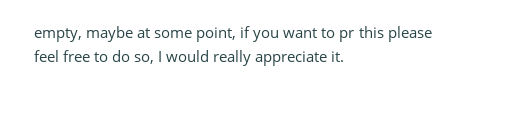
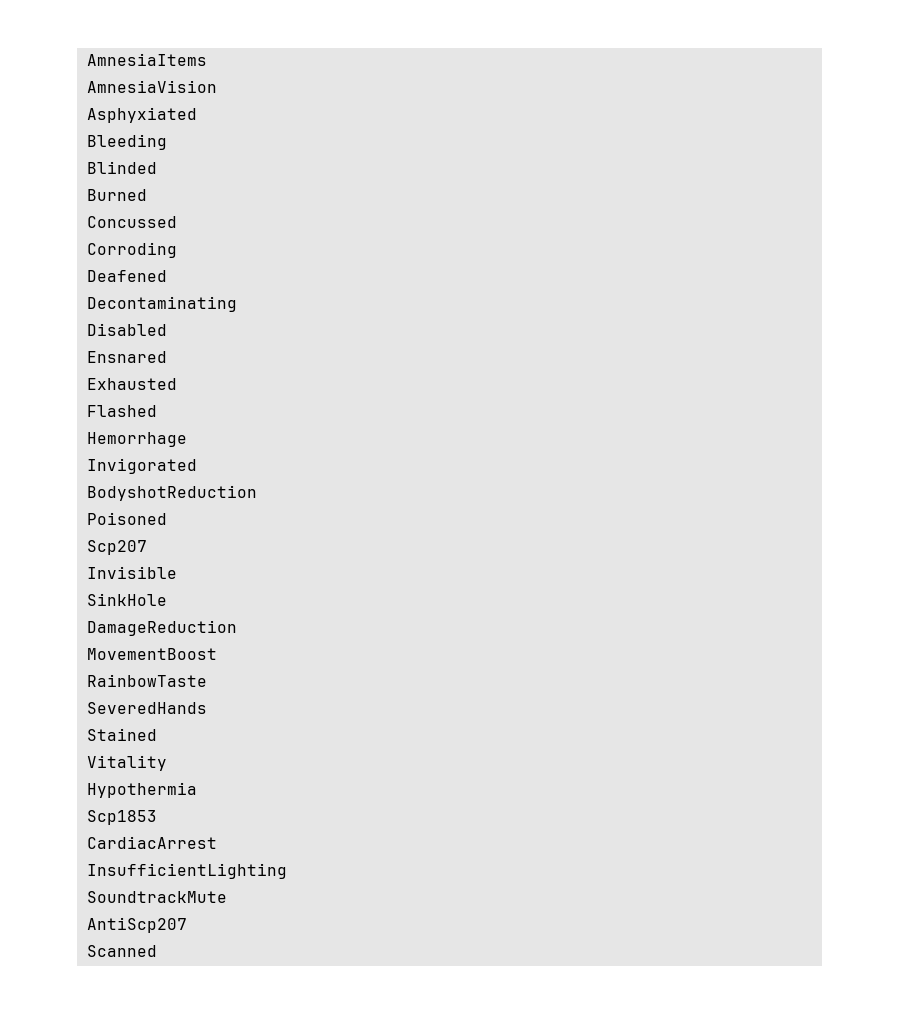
- empty, maybe at some point, if you want to pr this please feel free to do so, I would really appreciate it.
+ AmnesiaItems
+ AmnesiaVision
+ Asphyxiated
+ Bleeding
+ Blinded
+ Burned
+ Concussed
+ Corroding
+ Deafened
+ Decontaminating
+ Disabled
+ Ensnared
+ Exhausted
+ Flashed
+ Hemorrhage
+ Invigorated
+ BodyshotReduction
+ Poisoned
+ Scp207
+ Invisible
+ SinkHole
+ DamageReduction
+ MovementBoost
+ RainbowTaste
+ SeveredHands
+ Stained
+ Vitality
+ Hypothermia
+ Scp1853
+ CardiacArrest
+ InsufficientLighting
+ SoundtrackMute
+ AntiScp207
+ Scanned

